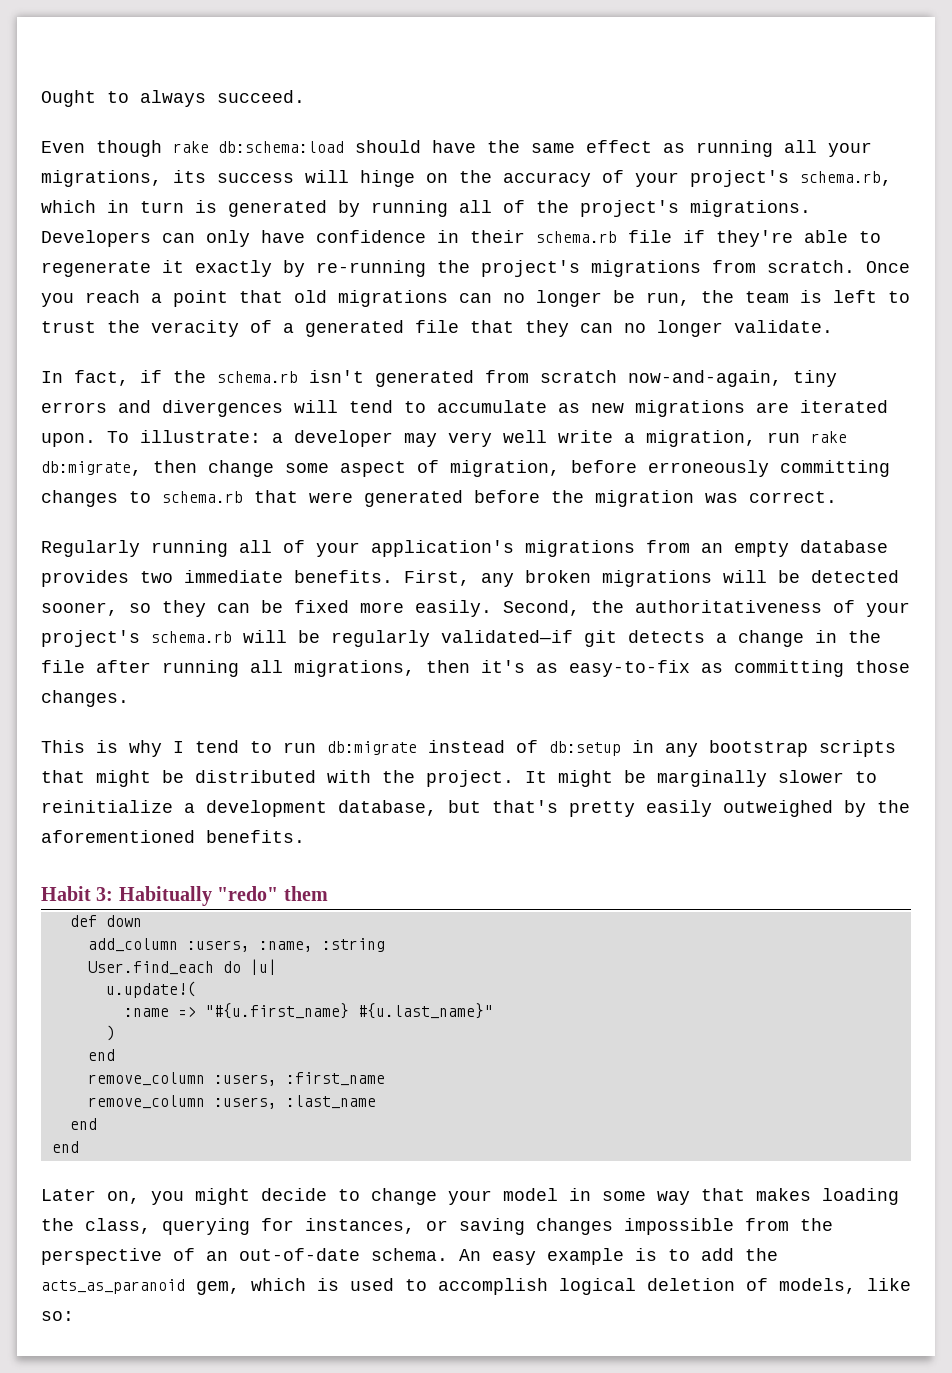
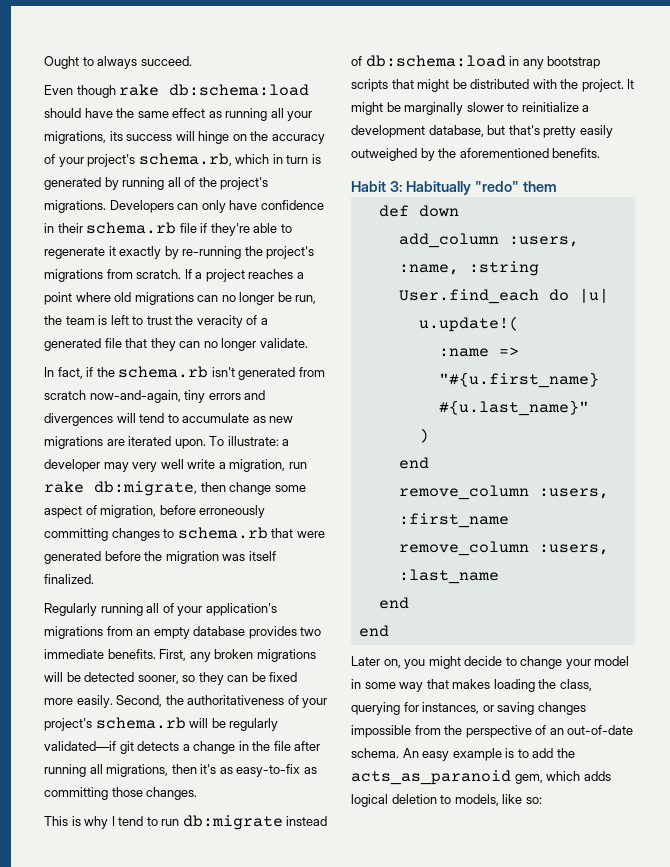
- Once you reach a point that old migrations can no longer be run, the team is left to trust the veracity of a generated file that they can no longer validate.
+ If a project reaches a point where old migrations can no longer be run, the team is left to trust the veracity of a generated file that they can no longer validate.
- To illustrate: a developer may very well write a migration, run rake db:migrate, then change some aspect of migration, before erroneously committing changes to schema.rb that were generated before the migration was correct.
+ To illustrate: a developer may very well write a migration, run rake db:migrate, then change some aspect of migration, before erroneously committing changes to schema.rb that were generated before the migration was itself finalized.
- This is why I tend to run db:migrate instead of db:setup in any bootstrap scripts that might be distributed with the project.
+ This is why I tend to run db:migrate instead of db:schema:load in any bootstrap scripts that might be distributed with the project.
- An easy example is to add the acts_as_paranoid gem, which is used to accomplish logical deletion of models, like so:
+ An easy example is to add the acts_as_paranoid gem, which adds logical deletion to models, like so:

